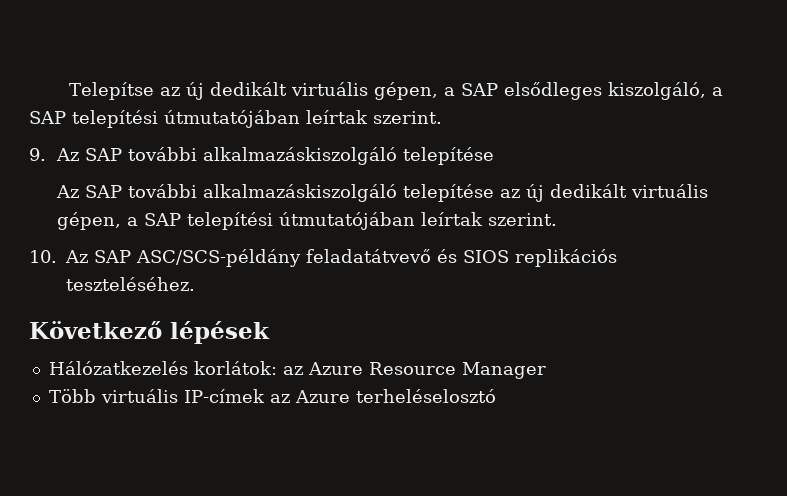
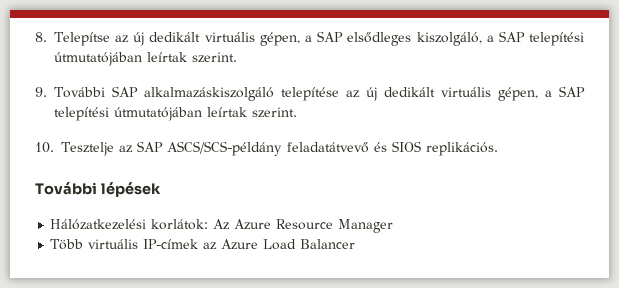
- Telepítse az új dedikált virtuális gépen, a SAP elsődleges kiszolgáló, a SAP telepítési útmutatójában leírtak szerint.
+ 8. Telepítse az új dedikált virtuális gépen, a SAP elsődleges kiszolgáló, a SAP telepítési útmutatójában leírtak szerint.
- 9. Az SAP további alkalmazáskiszolgáló telepítése
- Az SAP további alkalmazáskiszolgáló telepítése az új dedikált virtuális gépen, a SAP telepítési útmutatójában leírtak szerint.
+ 9. További SAP alkalmazáskiszolgáló telepítése az új dedikált virtuális gépen, a SAP telepítési útmutatójában leírtak szerint.
- 10. Az SAP ASC/SCS-példány feladatátvevő és SIOS replikációs teszteléséhez.
- Következő lépések
- Hálózatkezelés korlátok: az Azure Resource Manager
+ 10. Tesztelje az SAP ASCS/SCS-példány feladatátvevő és SIOS replikációs.
+ További lépések
+ Hálózatkezelési korlátok: Az Azure Resource Manager
- Több virtuális IP-címek az Azure terheléselosztó
+ Több virtuális IP-címek az Azure Load Balancer

